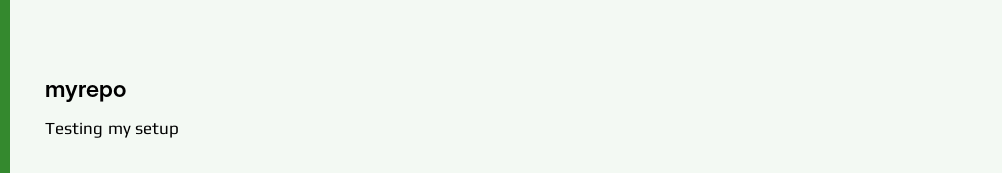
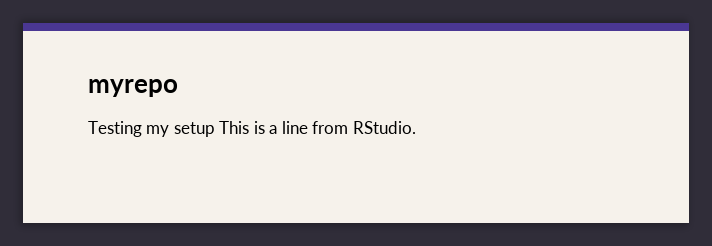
- Testing my setup
+ Testing my setup This is a line from RStudio.

